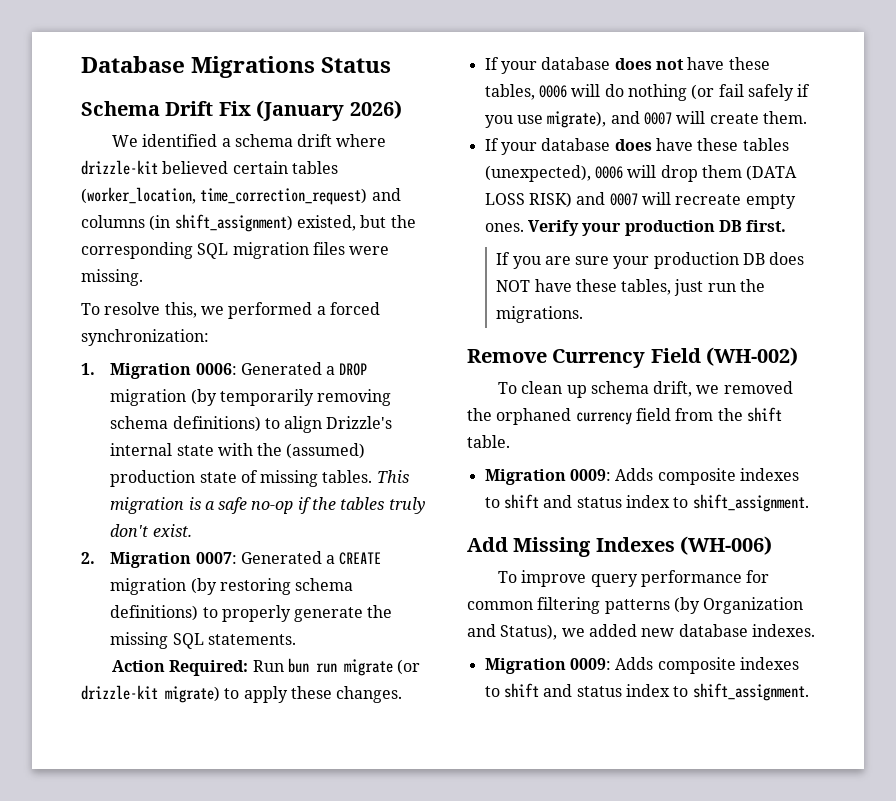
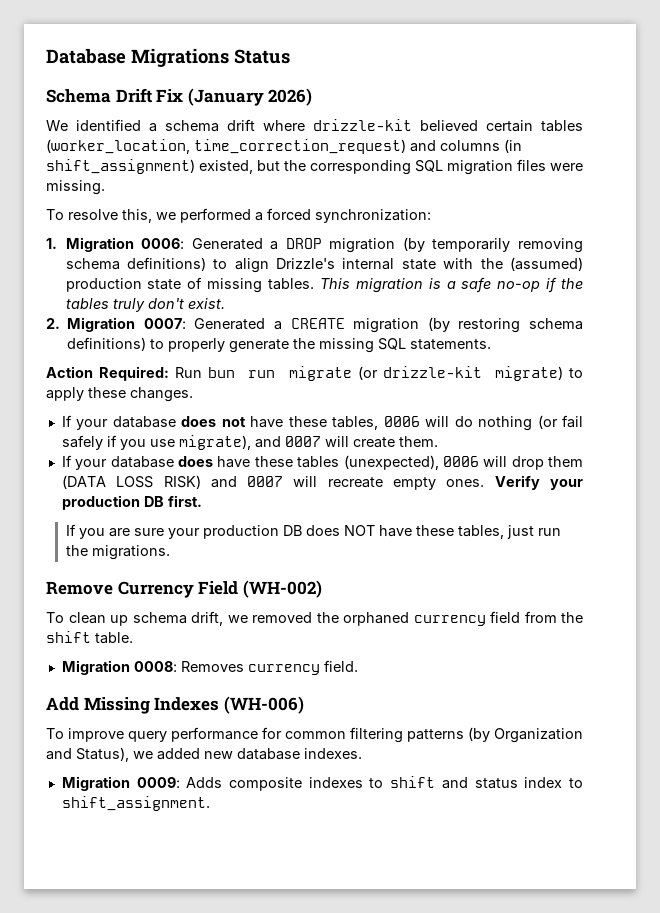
  To clean up schema drift, we removed the orphaned currency field from the shift table.
- Migration 0009: Adds composite indexes to shift and status index to shift_assignment.
+ Migration 0008: Removes currency field.

